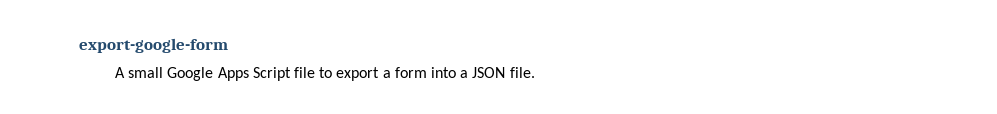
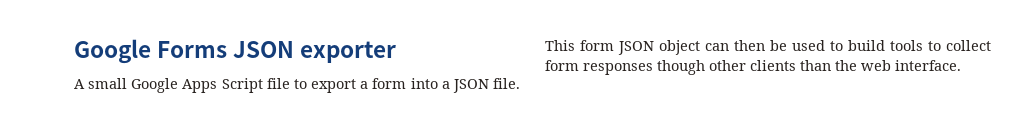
- export-google-form
+ Google Forms JSON exporter
+ This form JSON object can then be used to build tools to collect form responses though other clients than the web interface.

